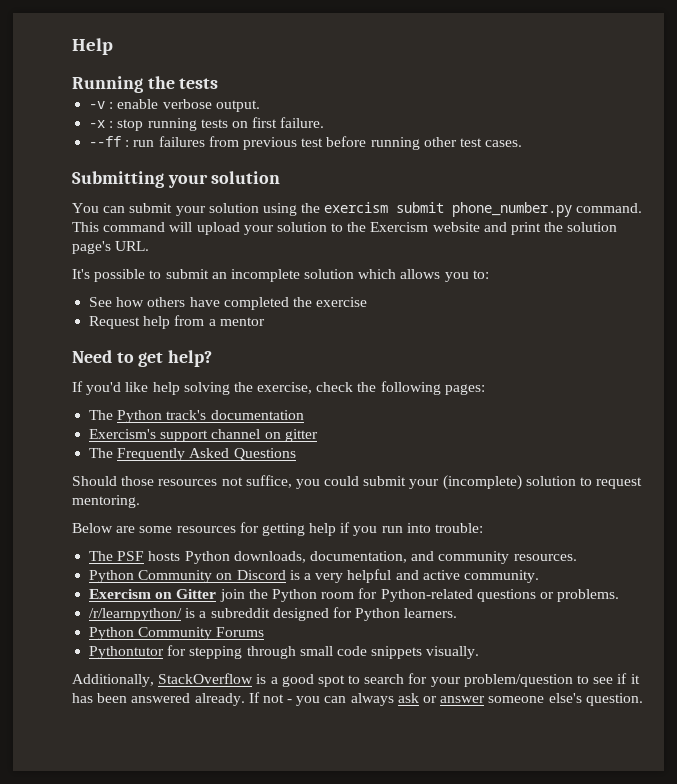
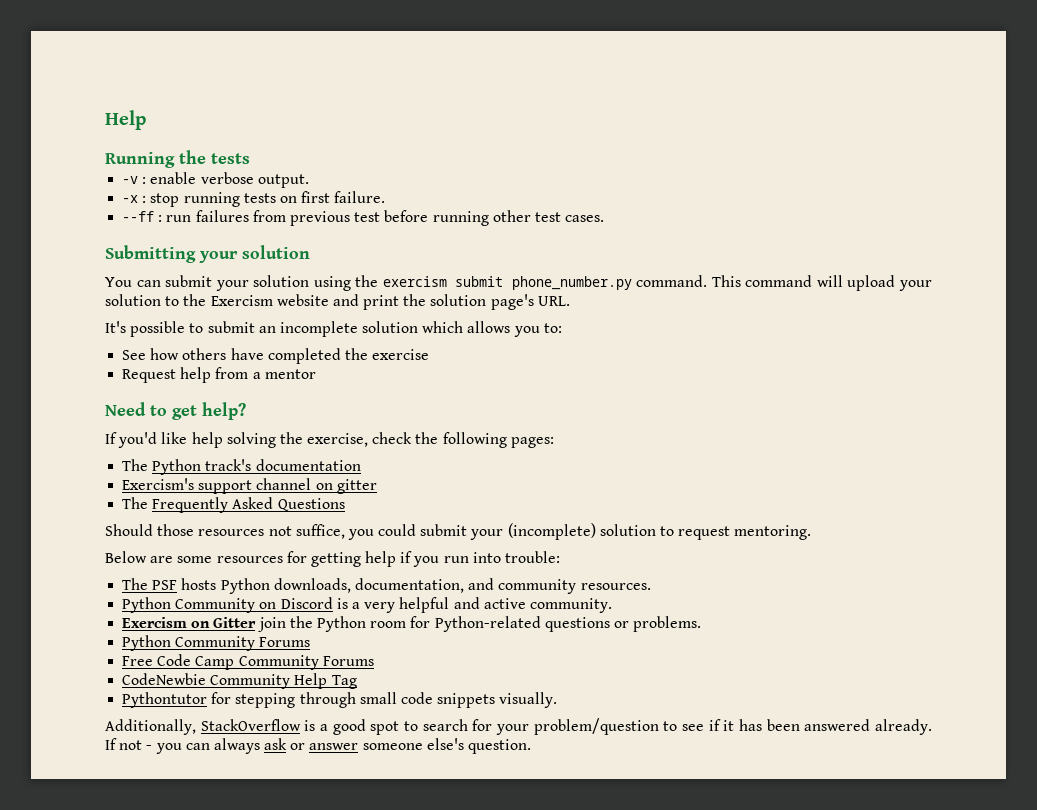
- /r/learnpython/ is a subreddit designed for Python learners.
  Python Community Forums
+ Free Code Camp Community Forums
+ CodeNewbie Community Help Tag

